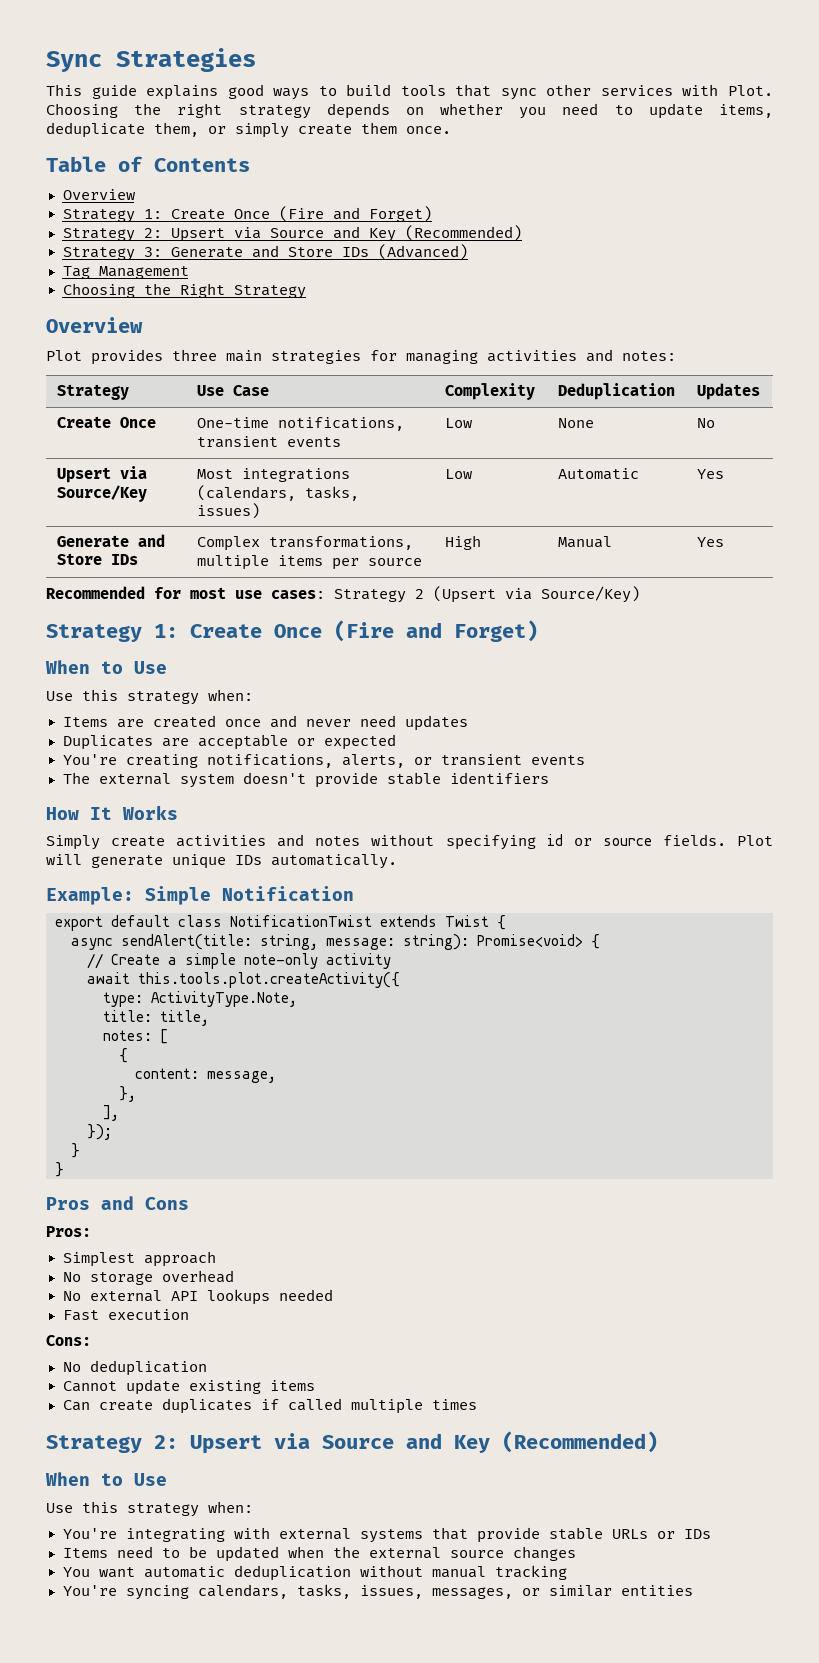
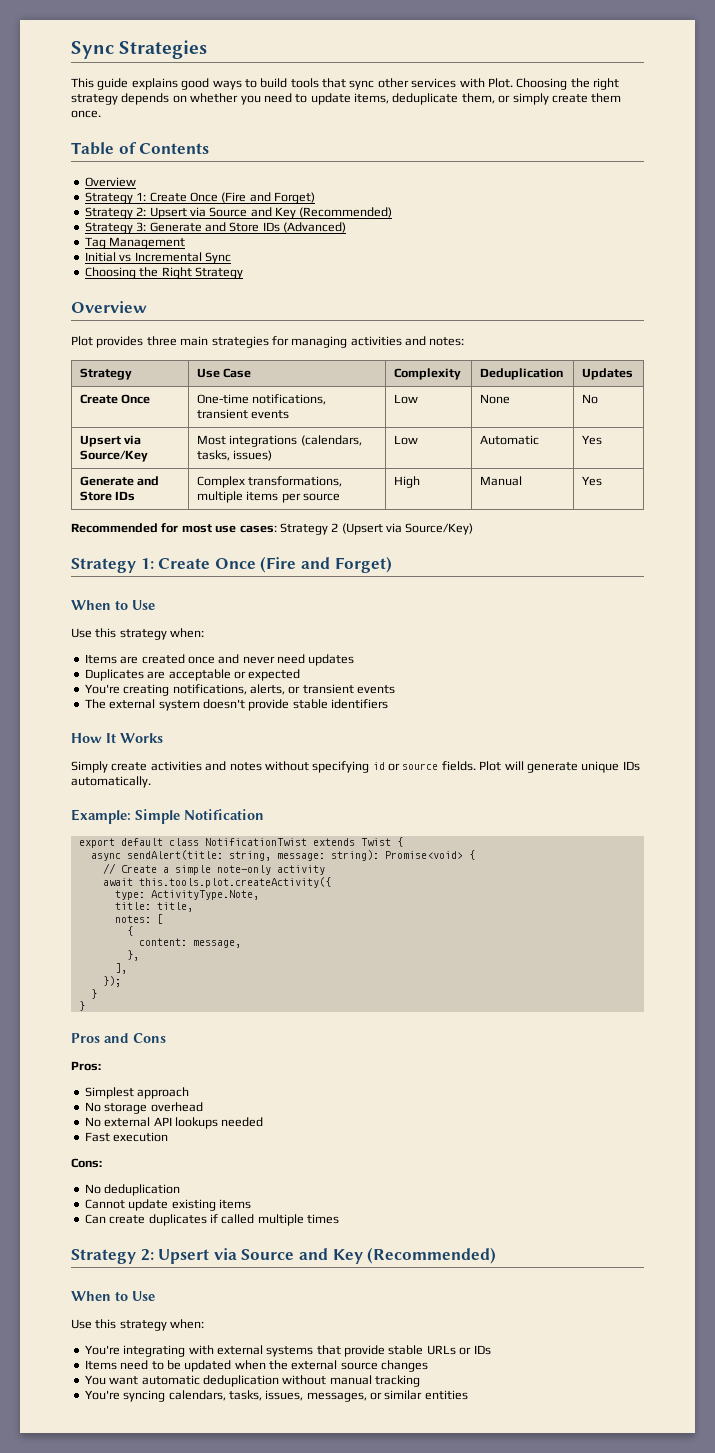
+ Initial vs Incremental Sync

